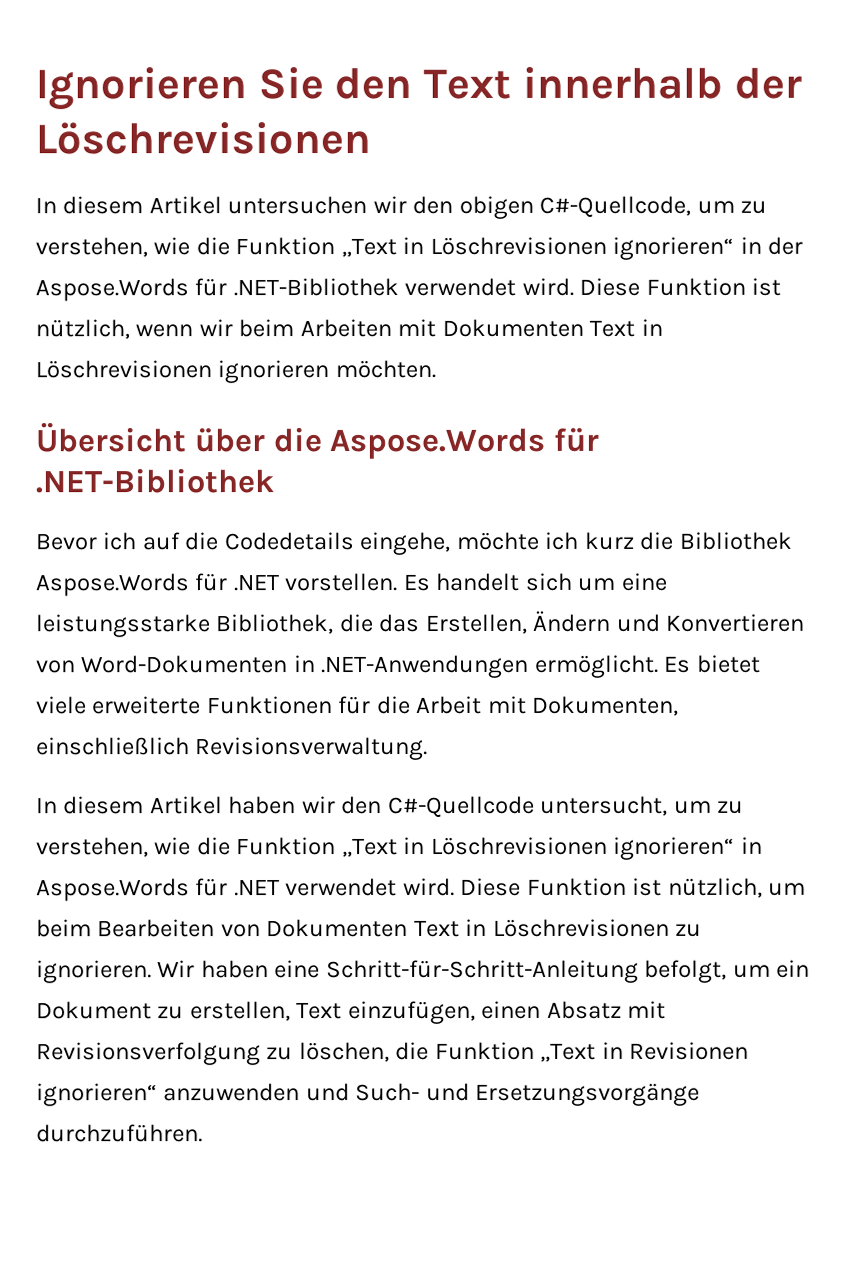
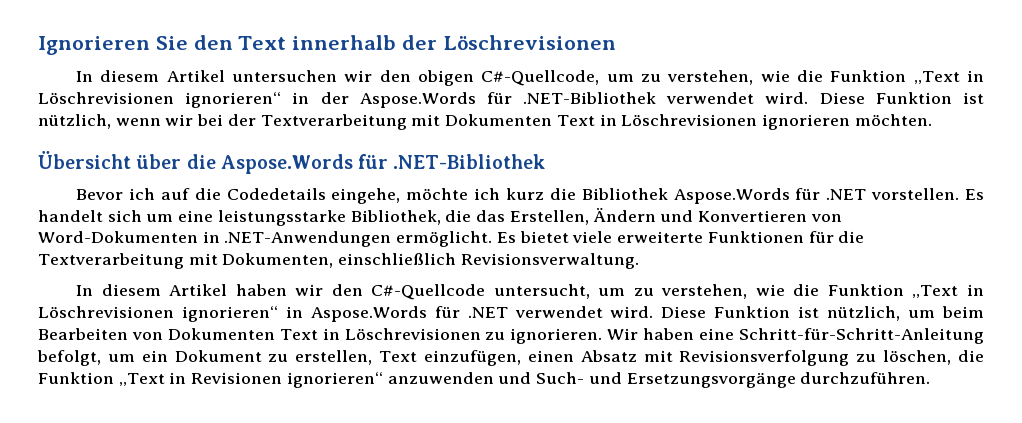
- Diese Funktion ist nützlich, wenn wir beim Arbeiten mit Dokumenten Text in Löschrevisionen ignorieren möchten.
+ Diese Funktion ist nützlich, wenn wir bei der Textverarbeitung mit Dokumenten Text in Löschrevisionen ignorieren möchten.
- Es bietet viele erweiterte Funktionen für die Arbeit mit Dokumenten, einschließlich Revisionsverwaltung.
+ Es bietet viele erweiterte Funktionen für die Textverarbeitung mit Dokumenten, einschließlich Revisionsverwaltung.

